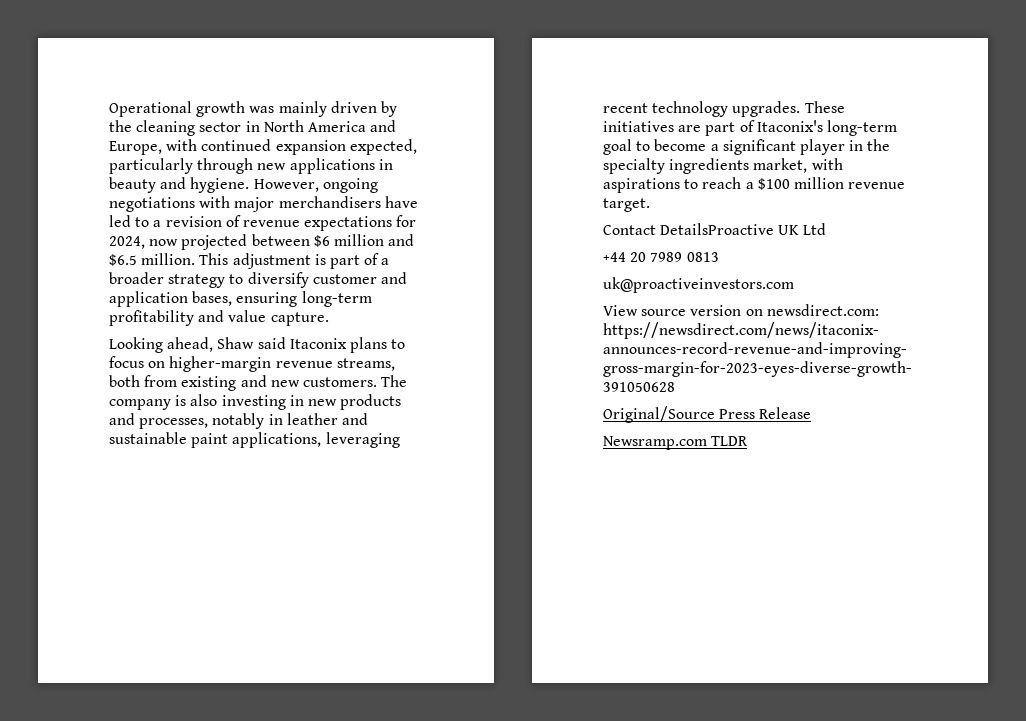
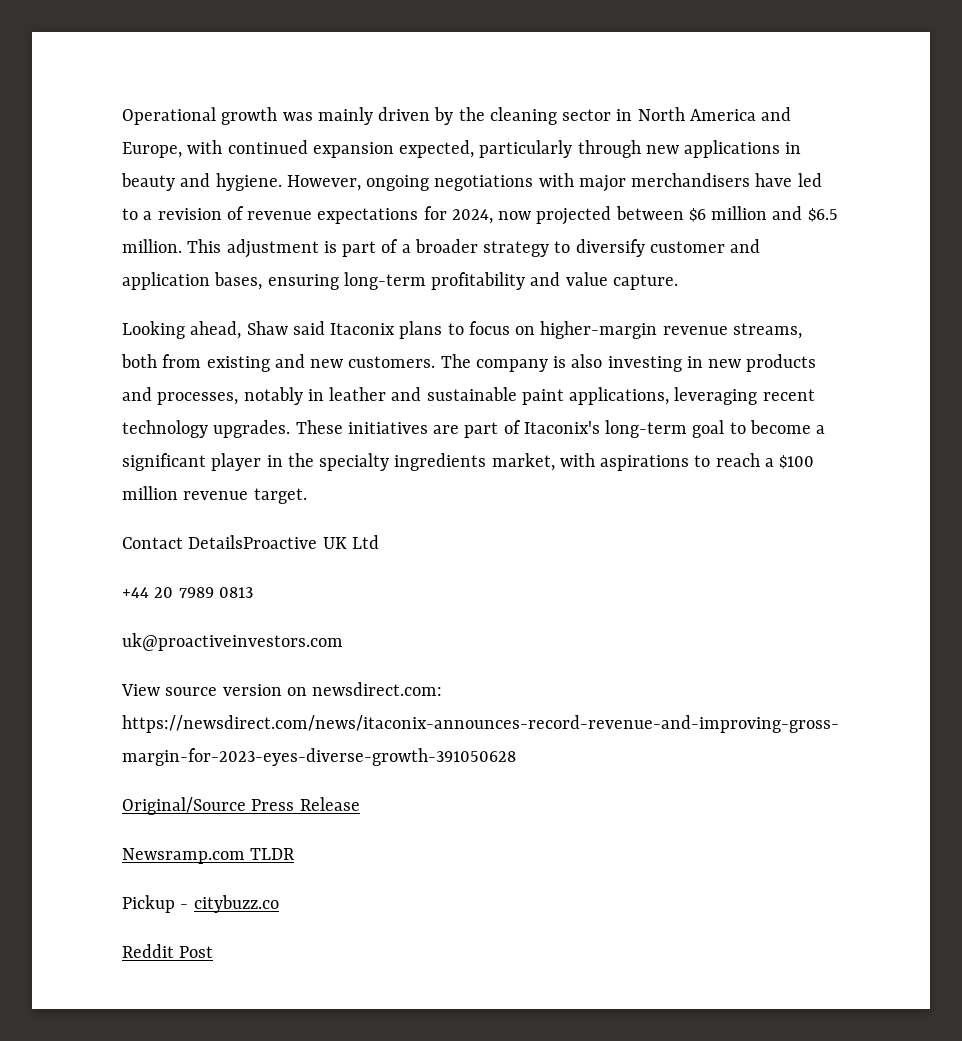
+ Pickup - citybuzz.co
+ Reddit Post

